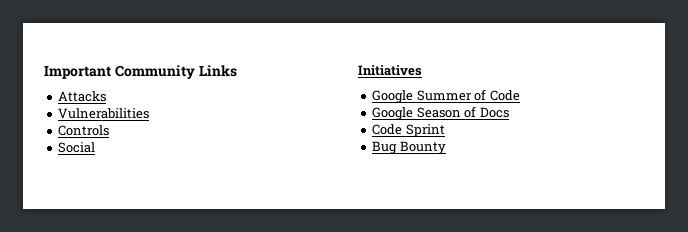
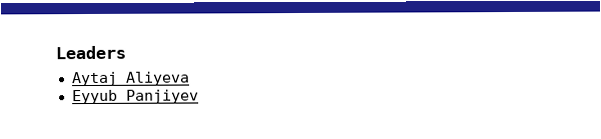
- Important Community Links
- Attacks
- Vulnerabilities
- Controls
- Social
- Initiatives
- Google Summer of Code
- Google Season of Docs
- Code Sprint
- Bug Bounty
+ Leaders
+ Aytaj Aliyeva
+ Eyyub Panjiyev

